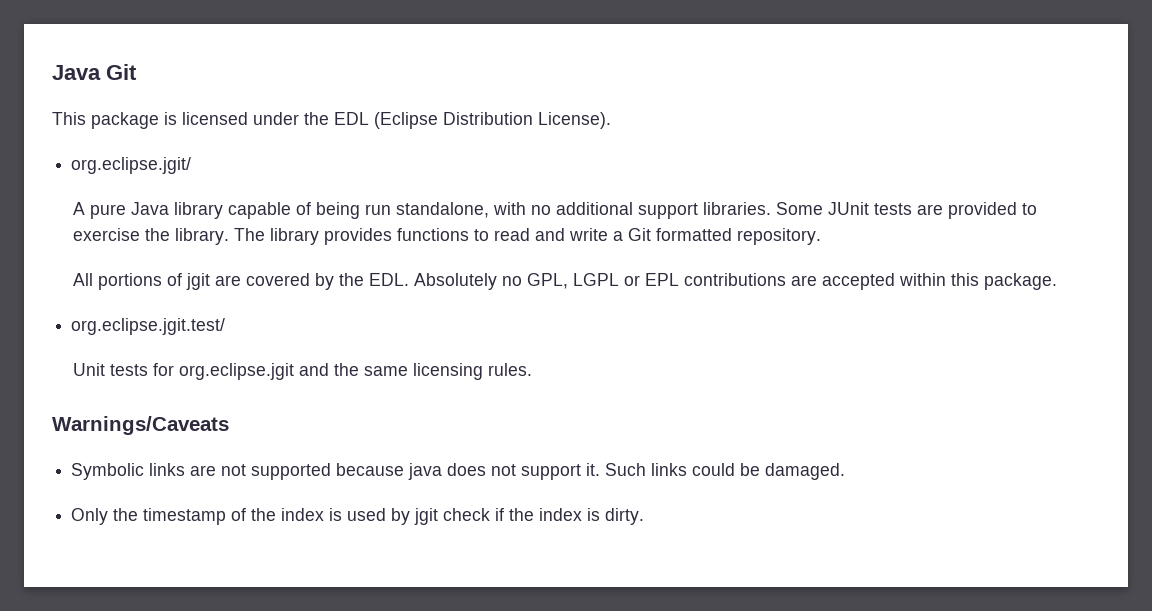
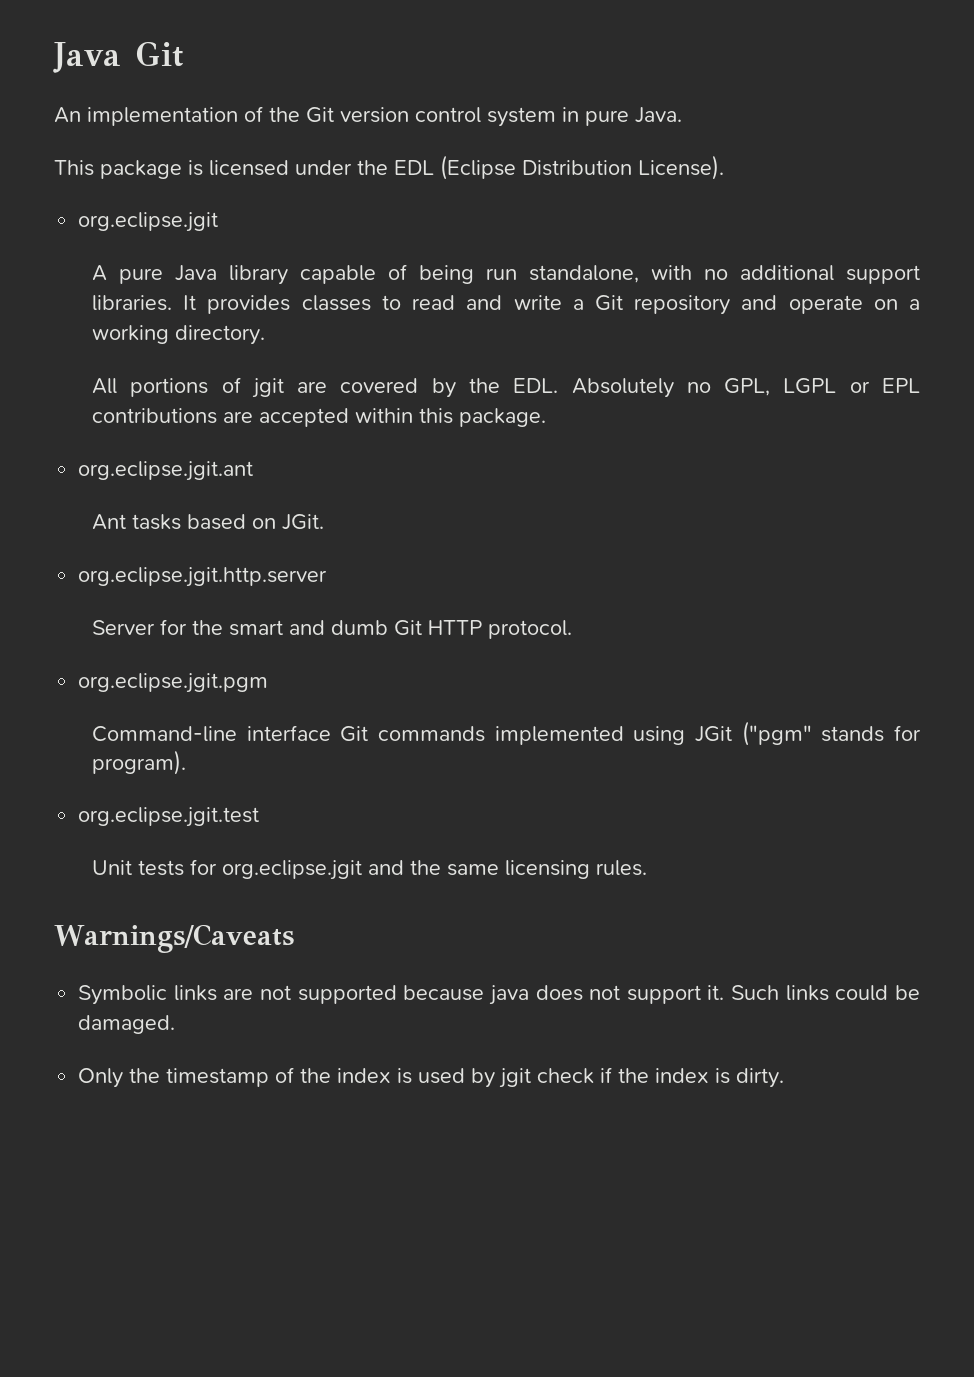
+ An implementation of the Git version control system in pure Java.
  This package is licensed under the EDL (Eclipse Distribution License).
- org.eclipse.jgit/
+ org.eclipse.jgit
- Some JUnit tests are provided to exercise the library. The library provides functions to read and write a Git formatted repository.
+ It provides classes to read and write a Git repository and operate on a working directory.
- org.eclipse.jgit.test/
+ org.eclipse.jgit.ant
+ Ant tasks based on JGit.
+ org.eclipse.jgit.http.server
+ Server for the smart and dumb Git HTTP protocol.
+ org.eclipse.jgit.pgm
+ Command-line interface Git commands implemented using JGit ("pgm" stands for program).
+ org.eclipse.jgit.test

